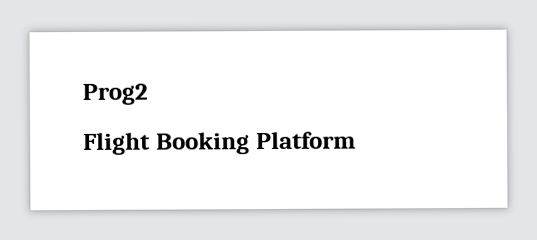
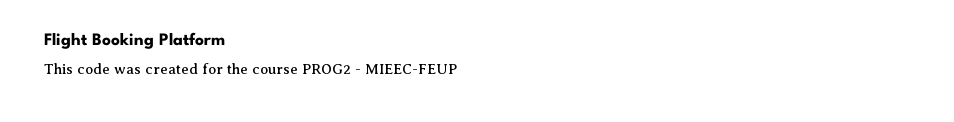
- Prog2
+ This code was created for the course PROG2 - MIEEC-FEUP

